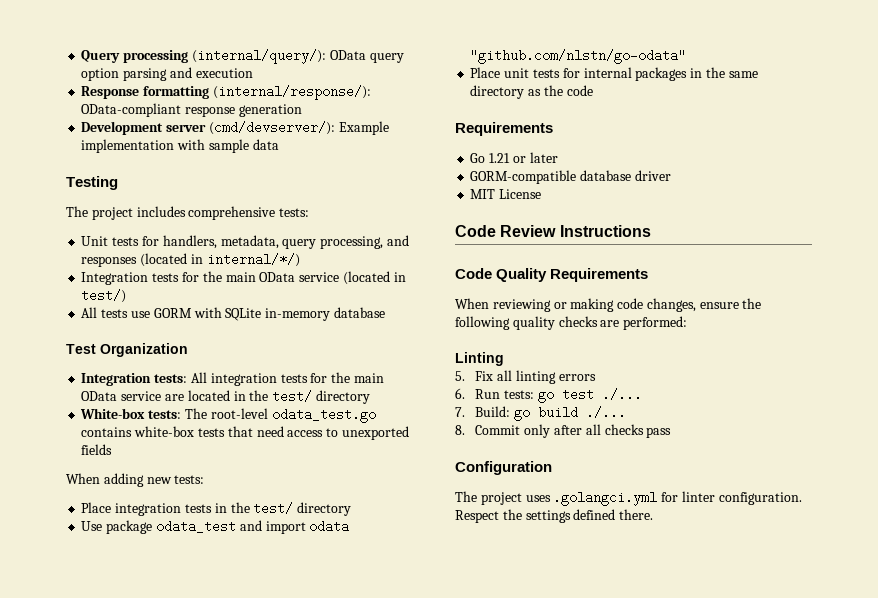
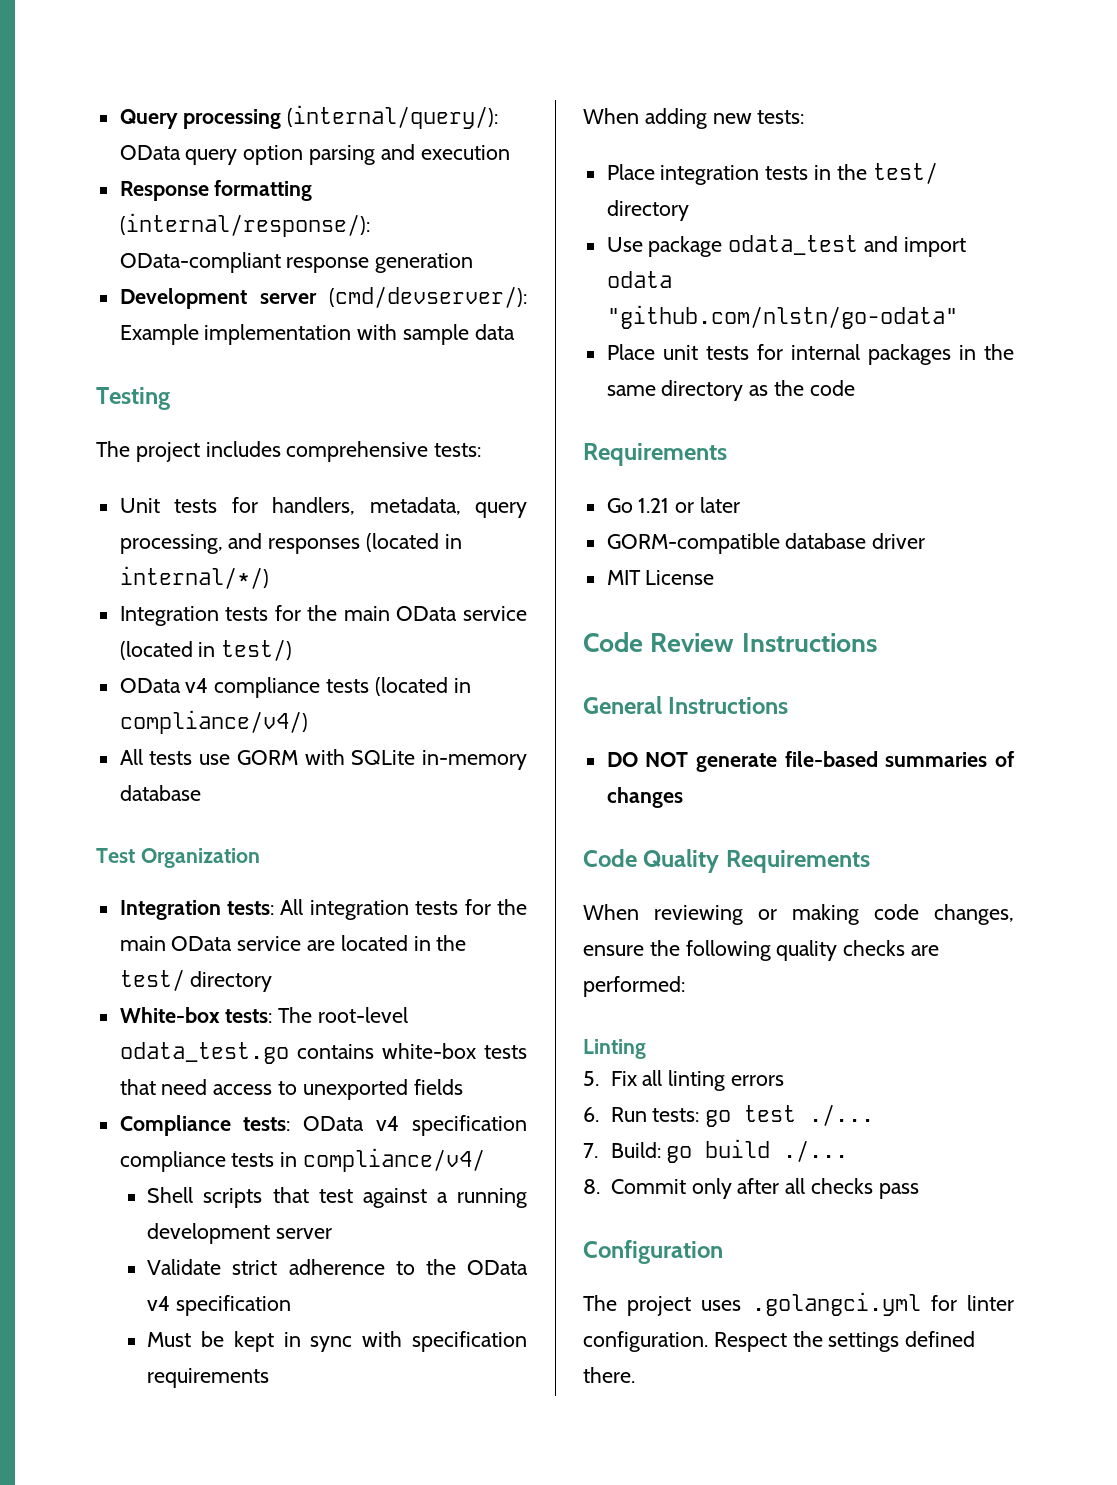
+ OData v4 compliance tests (located in compliance/v4/)
+ Compliance tests: OData v4 specification compliance tests in compliance/v4/
+ Shell scripts that test against a running development server
+ Validate strict adherence to the OData v4 specification
+ Must be kept in sync with specification requirements
+ General Instructions
+ DO NOT generate file-based summaries of changes

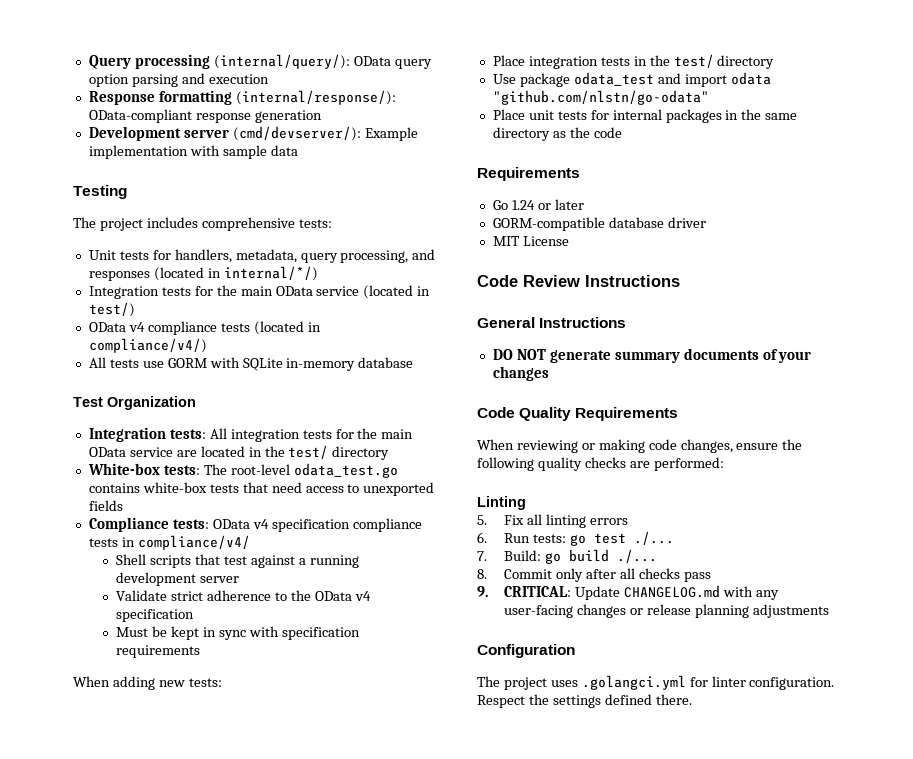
- Go 1.21 or later
+ Go 1.24 or later
- DO NOT generate file-based summaries of changes
+ DO NOT generate summary documents of your changes
+ 9. CRITICAL: Update CHANGELOG.md with any user-facing changes or release planning adjustments

